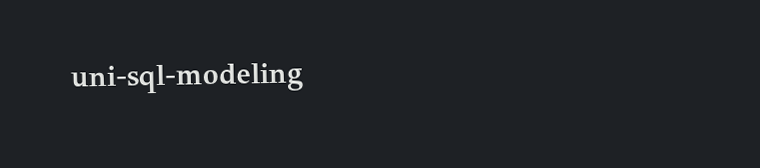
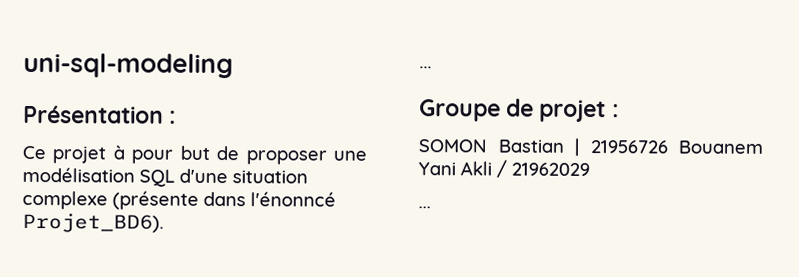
+ Présentation :
+ Ce projet à pour but de proposer une modélisation SQL d'une situation complexe (présente dans l'énonncé Projet_BD6).
+ ...
+ Groupe de projet :
+ SOMON Bastian | 21956726 Bouanem Yani Akli / 21962029
+ ...

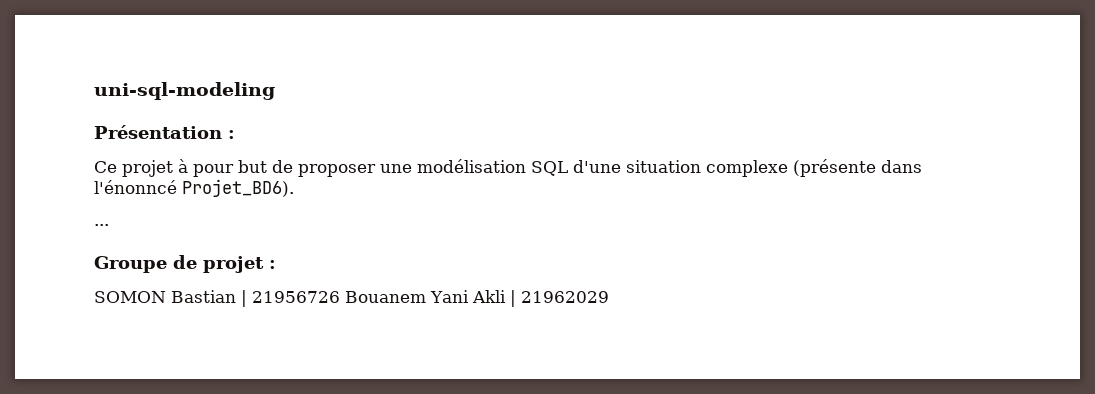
- SOMON Bastian | 21956726 Bouanem Yani Akli / 21962029
- ...
+ SOMON Bastian | 21956726 Bouanem Yani Akli | 21962029

